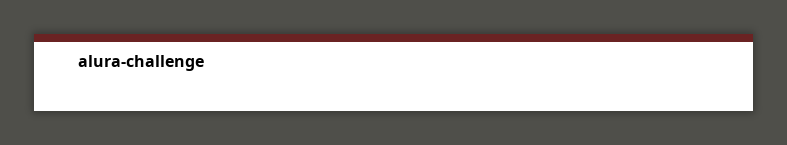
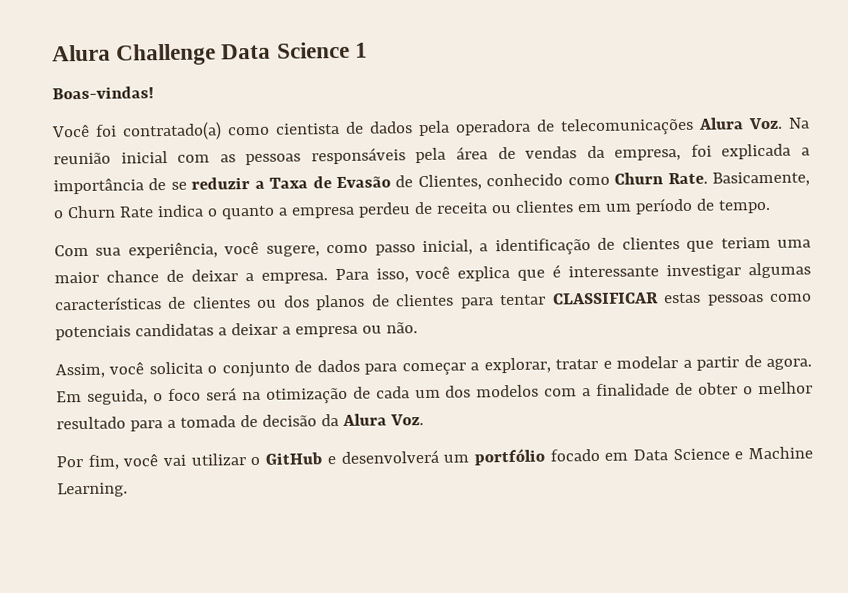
- alura-challenge
+ Alura Challenge Data Science 1
+ Boas-vindas!
+ Você foi contratado(a) como cientista de dados pela operadora de telecomunicações Alura Voz. Na reunião inicial com as pessoas responsáveis pela área de vendas da empresa, foi explicada a importância de se reduzir a Taxa de Evasão de Clientes, conhecido como Churn Rate. Basicamente, o Churn Rate indica o quanto a empresa perdeu de receita ou clientes em um período de tempo.
+ Com sua experiência, você sugere, como passo inicial, a identificação de clientes que teriam uma maior chance de deixar a empresa. Para isso, você explica que é interessante investigar algumas características de clientes ou dos planos de clientes para tentar CLASSIFICAR estas pessoas como potenciais candidatas a deixar a empresa ou não.
+ Assim, você solicita o conjunto de dados para começar a explorar, tratar e modelar a partir de agora. Em seguida, o foco será na otimização de cada um dos modelos com a finalidade de obter o melhor resultado para a tomada de decisão da Alura Voz.
+ Por fim, você vai utilizar o GitHub e desenvolverá um portfólio focado em Data Science e Machine Learning.

